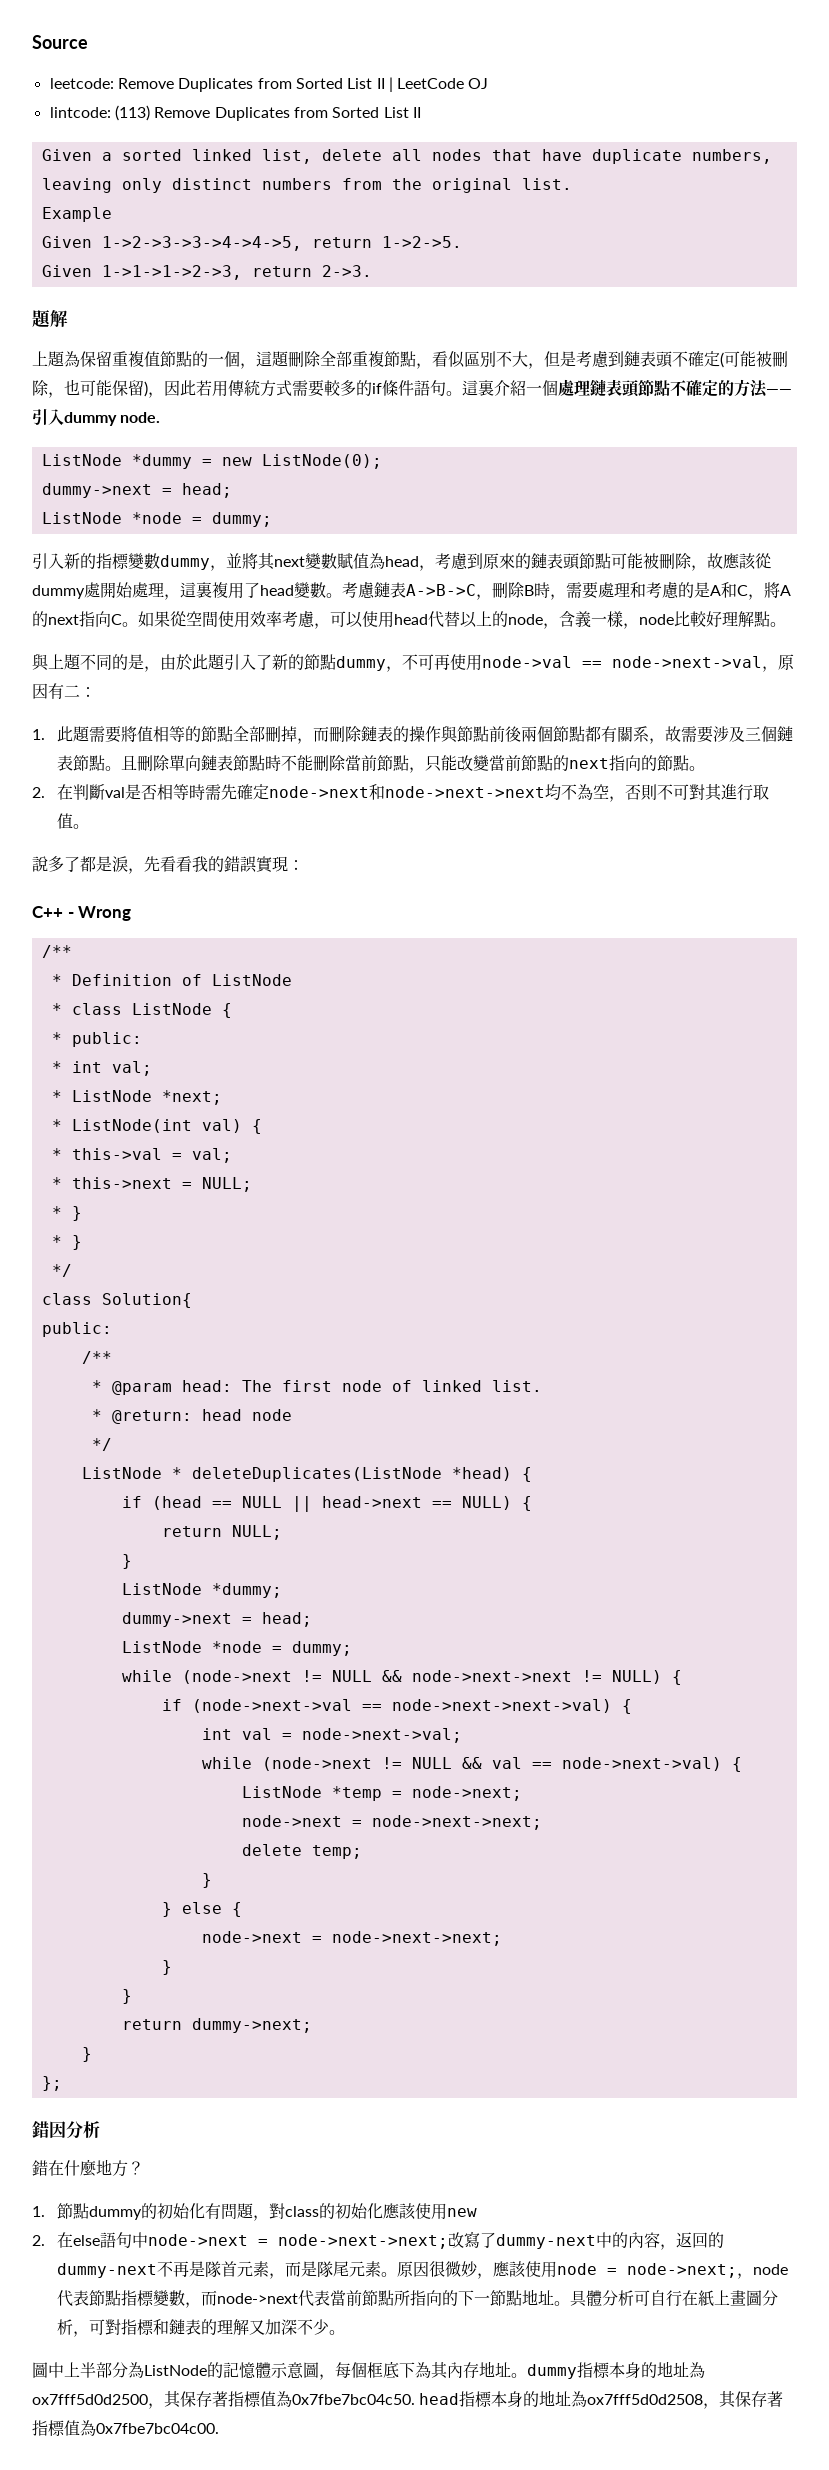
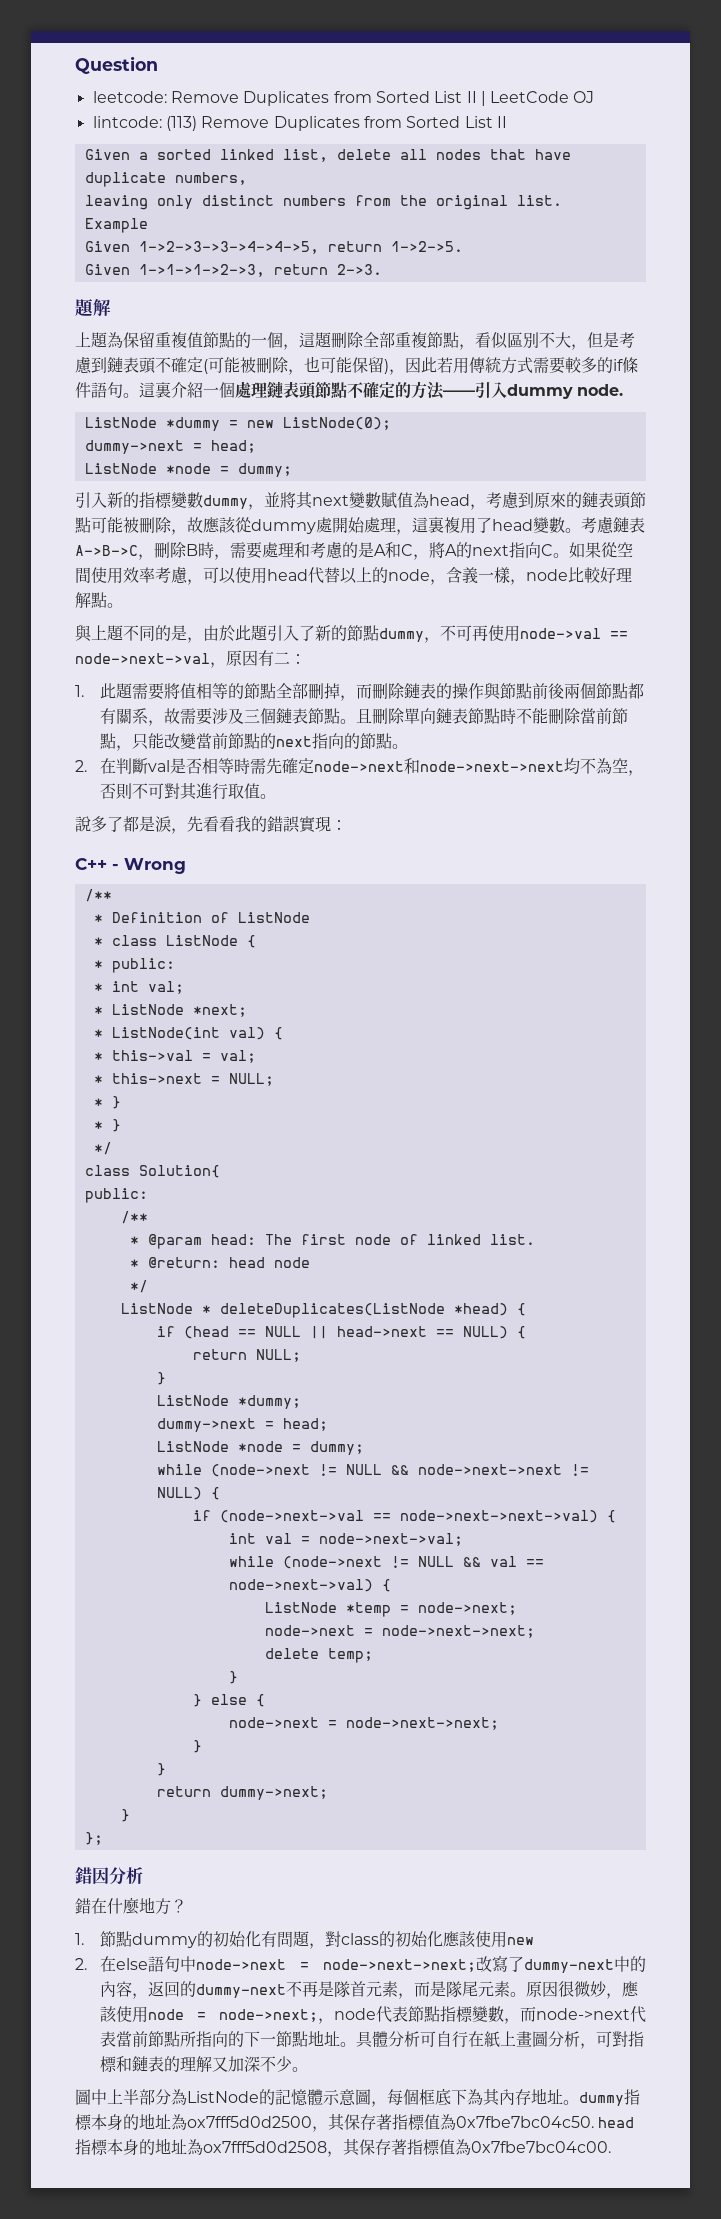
- Source
+ Question

